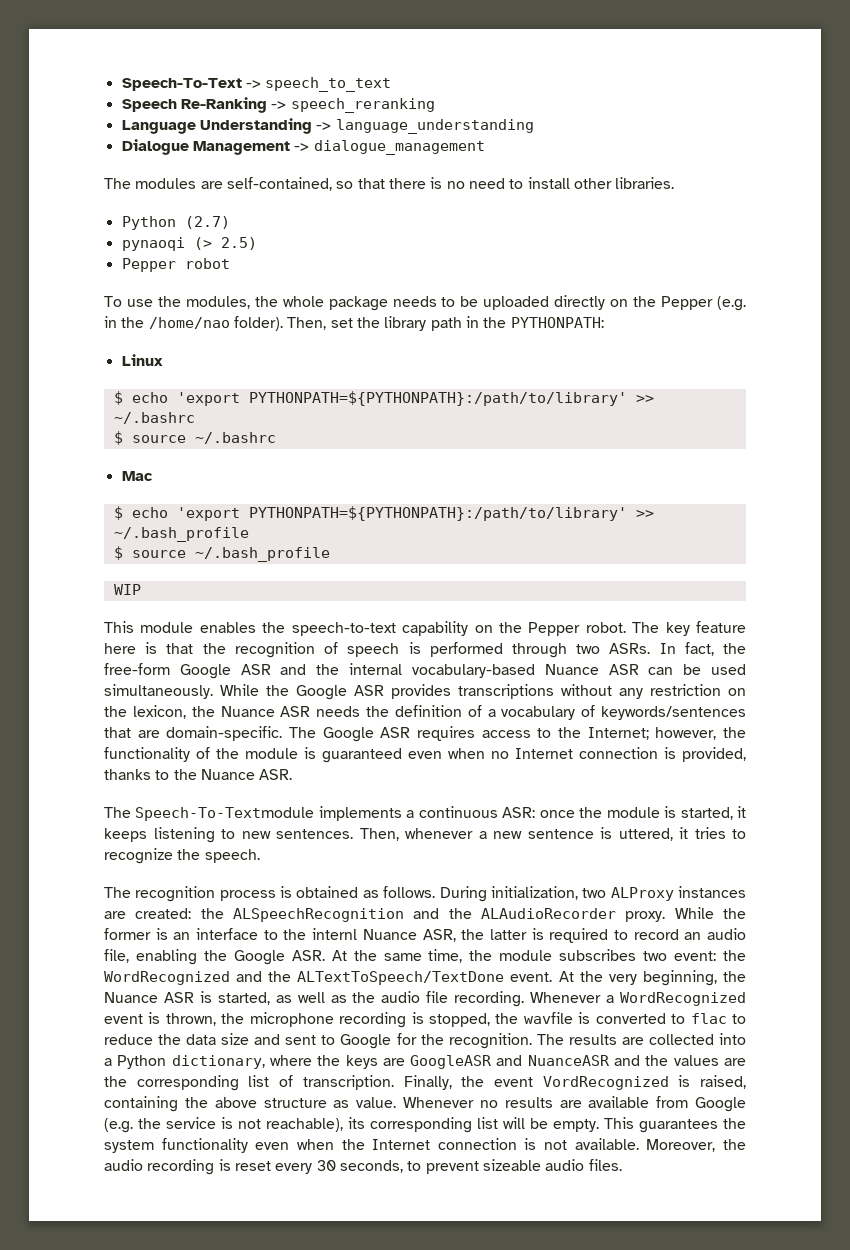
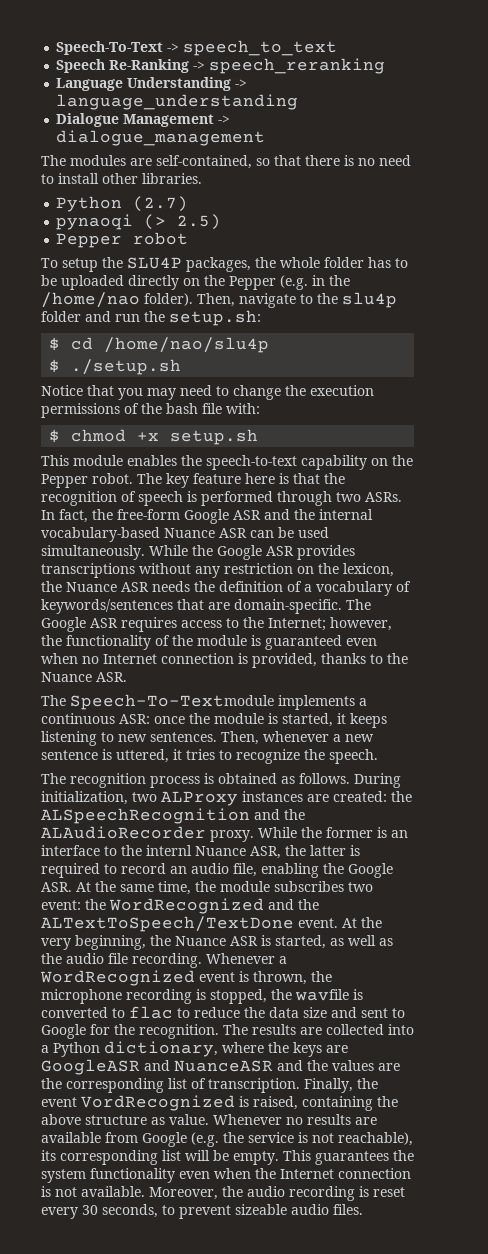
- To use the modules, the whole package needs to be uploaded directly on the Pepper (e.g. in the /home/nao folder).
+ To setup the SLU4P packages, the whole folder has to be uploaded directly on the Pepper (e.g. in the /home/nao folder).
- Then, set the library path in the PYTHONPATH:
- Linux
- $ echo 'export PYTHONPATH=${PYTHONPATH}:/path/to/library' >> ~/.bashrc
- $ source ~/.bashrc
- Mac
- $ echo 'export PYTHONPATH=${PYTHONPATH}:/path/to/library' >> ~/.bash_profile
- $ source ~/.bash_profile
- WIP
+ Then, navigate to the slu4p folder and run the setup.sh:
+ $ cd /home/nao/slu4p
+ $ ./setup.sh
+ Notice that you may need to change the execution permissions of the bash file with:
+ $ chmod +x setup.sh

